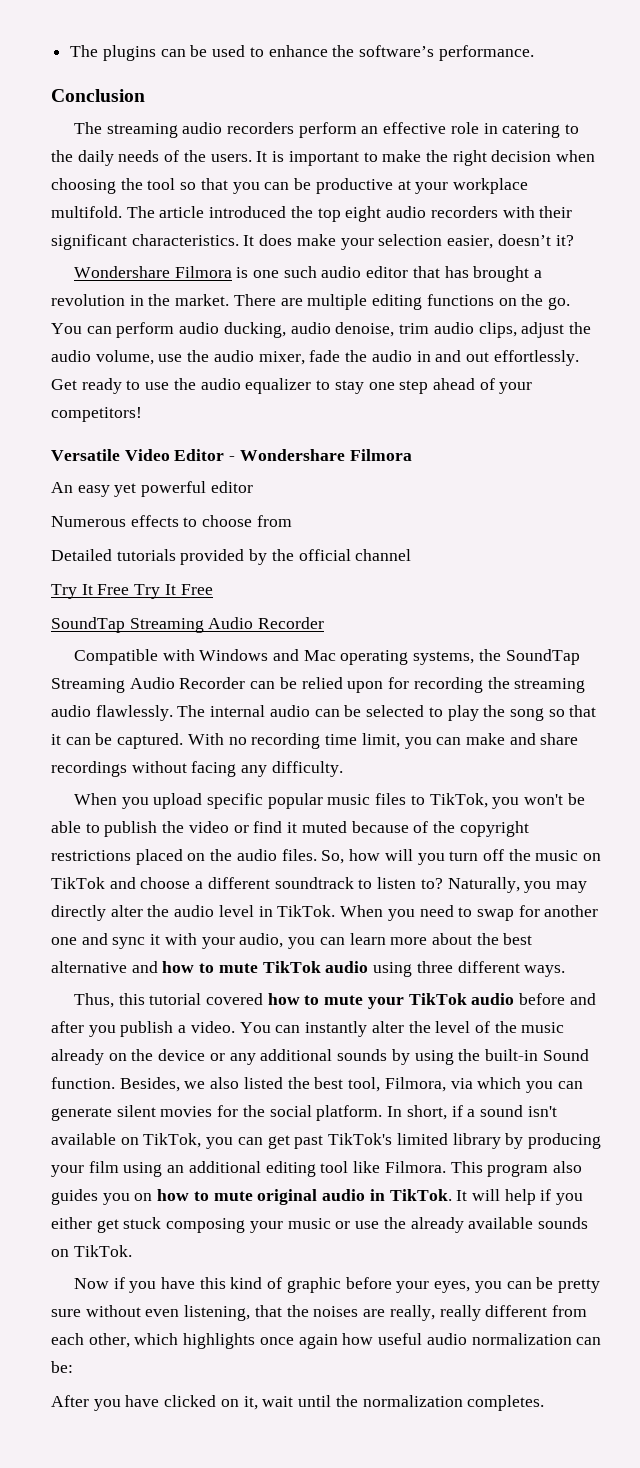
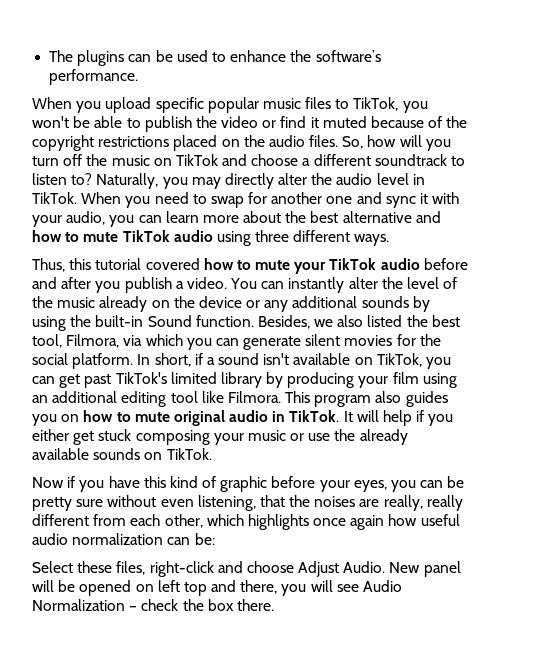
- Conclusion
- The streaming audio recorders perform an effective role in catering to the daily needs of the users. It is important to make the right decision when choosing the tool so that you can be productive at your workplace multifold. The article introduced the top eight audio recorders with their significant characteristics. It does make your selection easier, doesn’t it?
- Wondershare Filmora is one such audio editor that has brought a revolution in the market. There are multiple editing functions on the go. You can perform audio ducking, audio denoise, trim audio clips, adjust the audio volume, use the audio mixer, fade the audio in and out effortlessly. Get ready to use the audio equalizer to stay one step ahead of your competitors!
- Versatile Video Editor - Wondershare Filmora
- An easy yet powerful editor
- Numerous effects to choose from
- Detailed tutorials provided by the official channel
- Try It Free Try It Free
- SoundTap Streaming Audio Recorder
- Compatible with Windows and Mac operating systems, the SoundTap Streaming Audio Recorder can be relied upon for recording the streaming audio flawlessly. The internal audio can be selected to play the song so that it can be captured. With no recording time limit, you can make and share recordings without facing any difficulty.
- After you have clicked on it, wait until the normalization completes.
+ Select these files, right-click and choose Adjust Audio. New panel will be opened on left top and there, you will see Audio Normalization – check the box there.

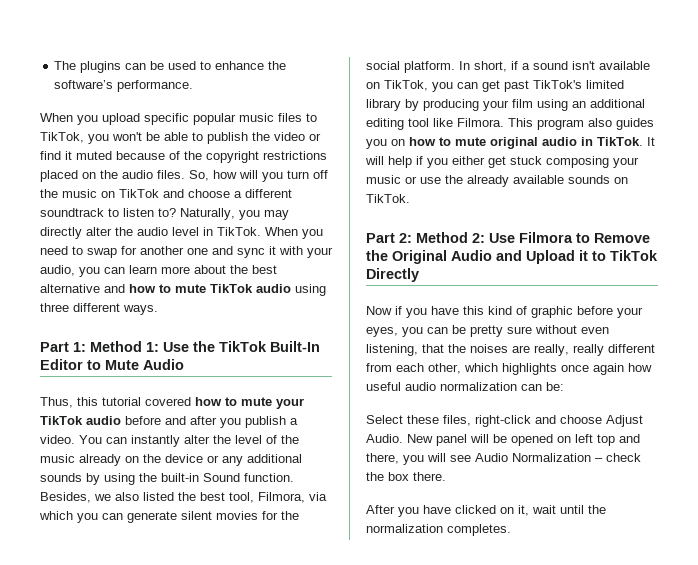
+ Part 1: Method 1: Use the TikTok Built-In Editor to Mute Audio
+ Part 2: Method 2: Use Filmora to Remove the Original Audio and Upload it to TikTok Directly
+ After you have clicked on it, wait until the normalization completes.

